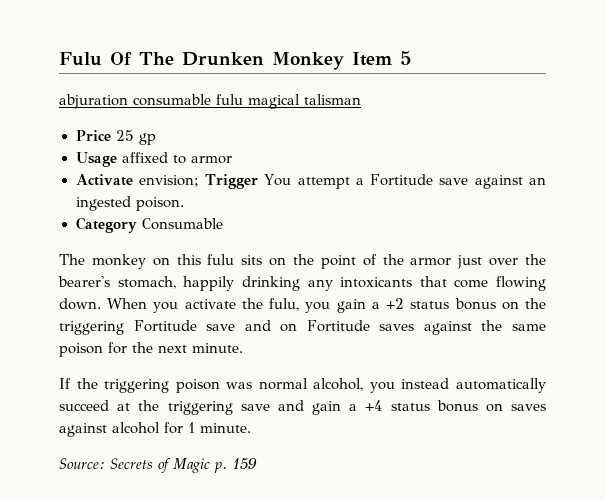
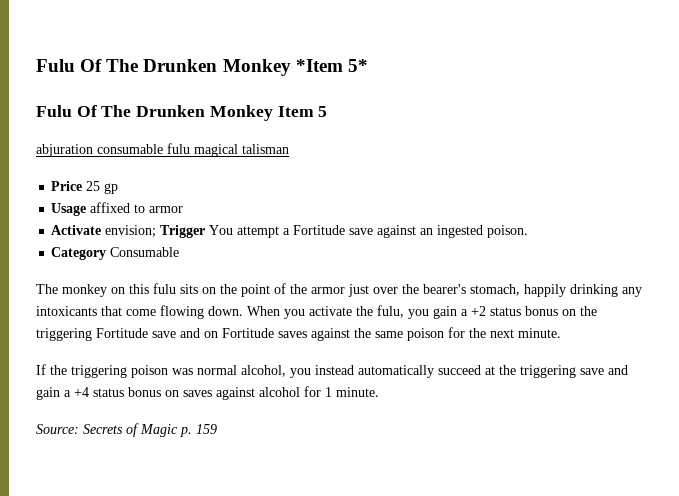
+ Fulu Of The Drunken Monkey *Item 5*

